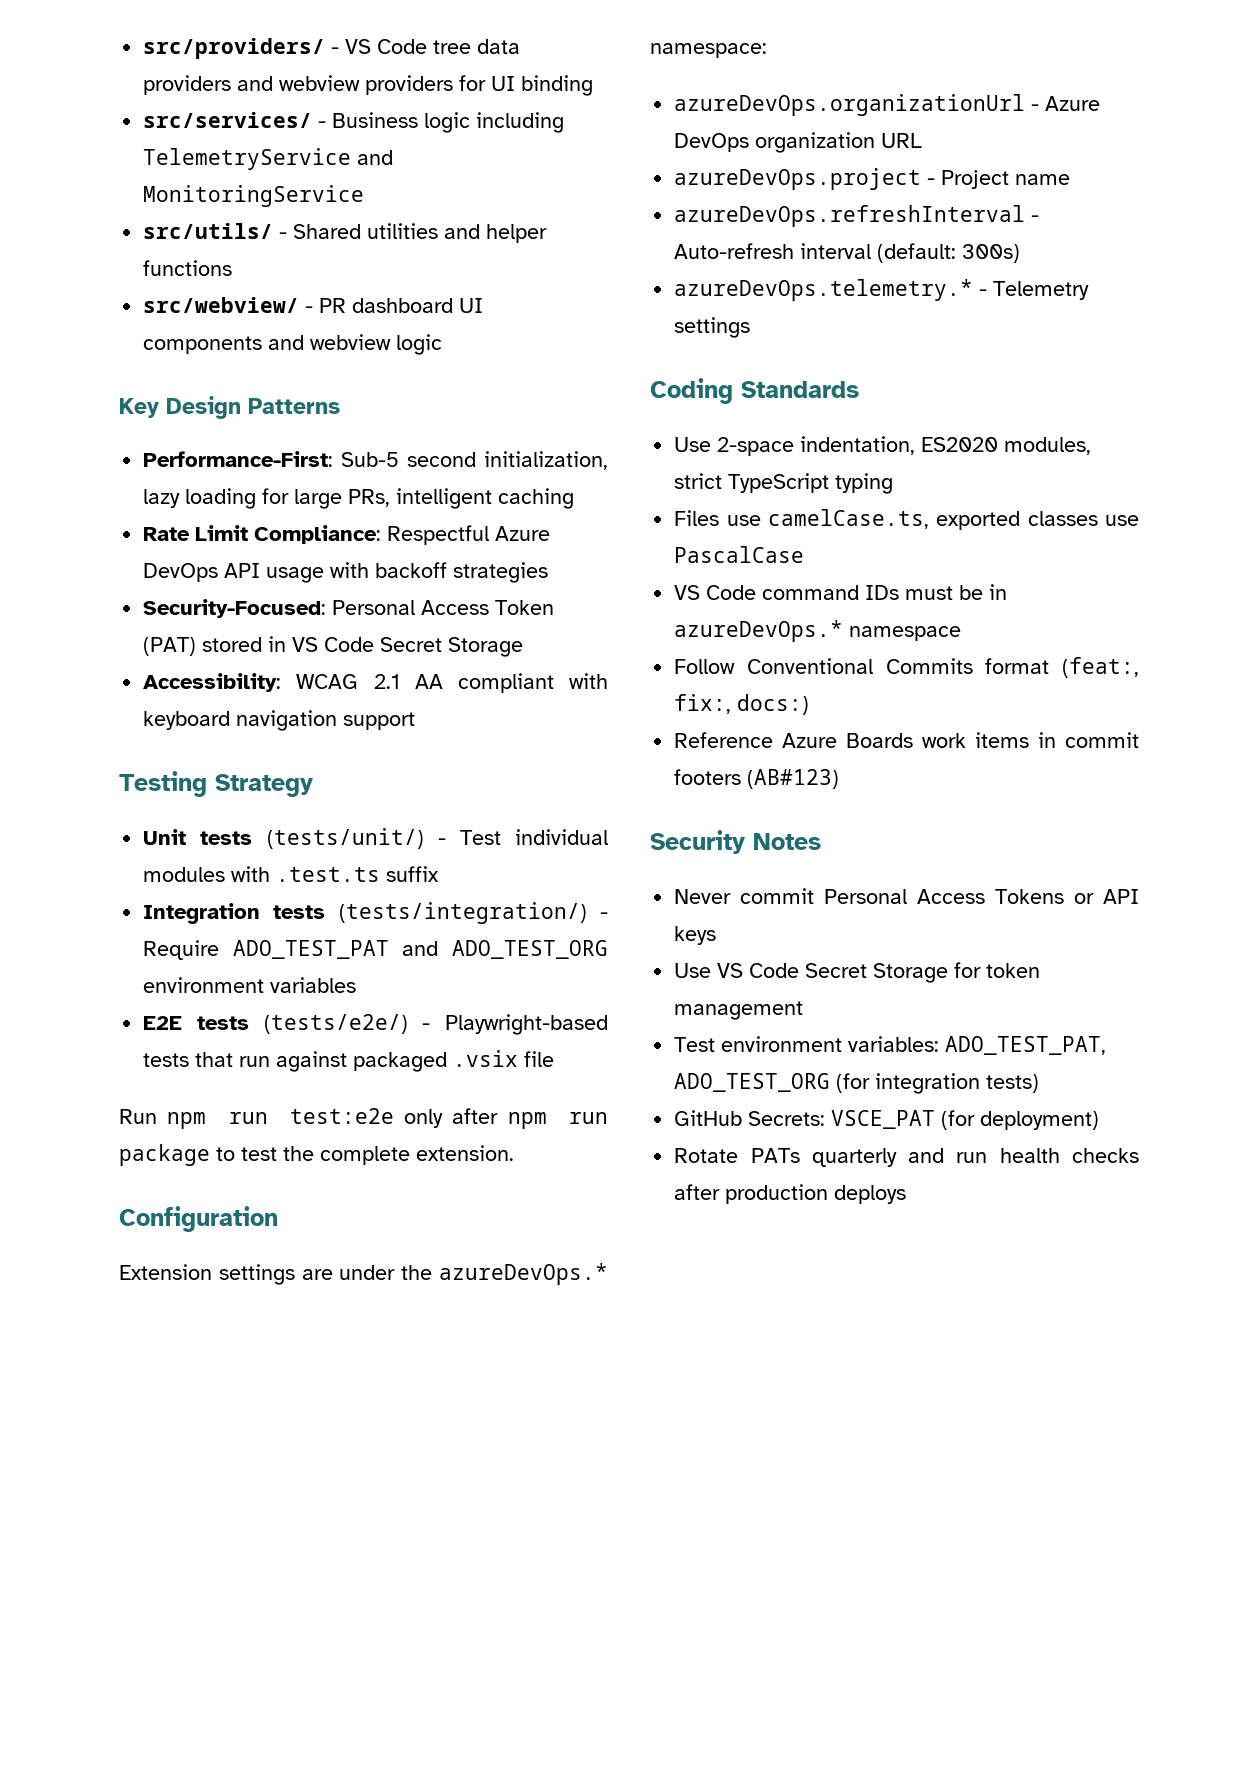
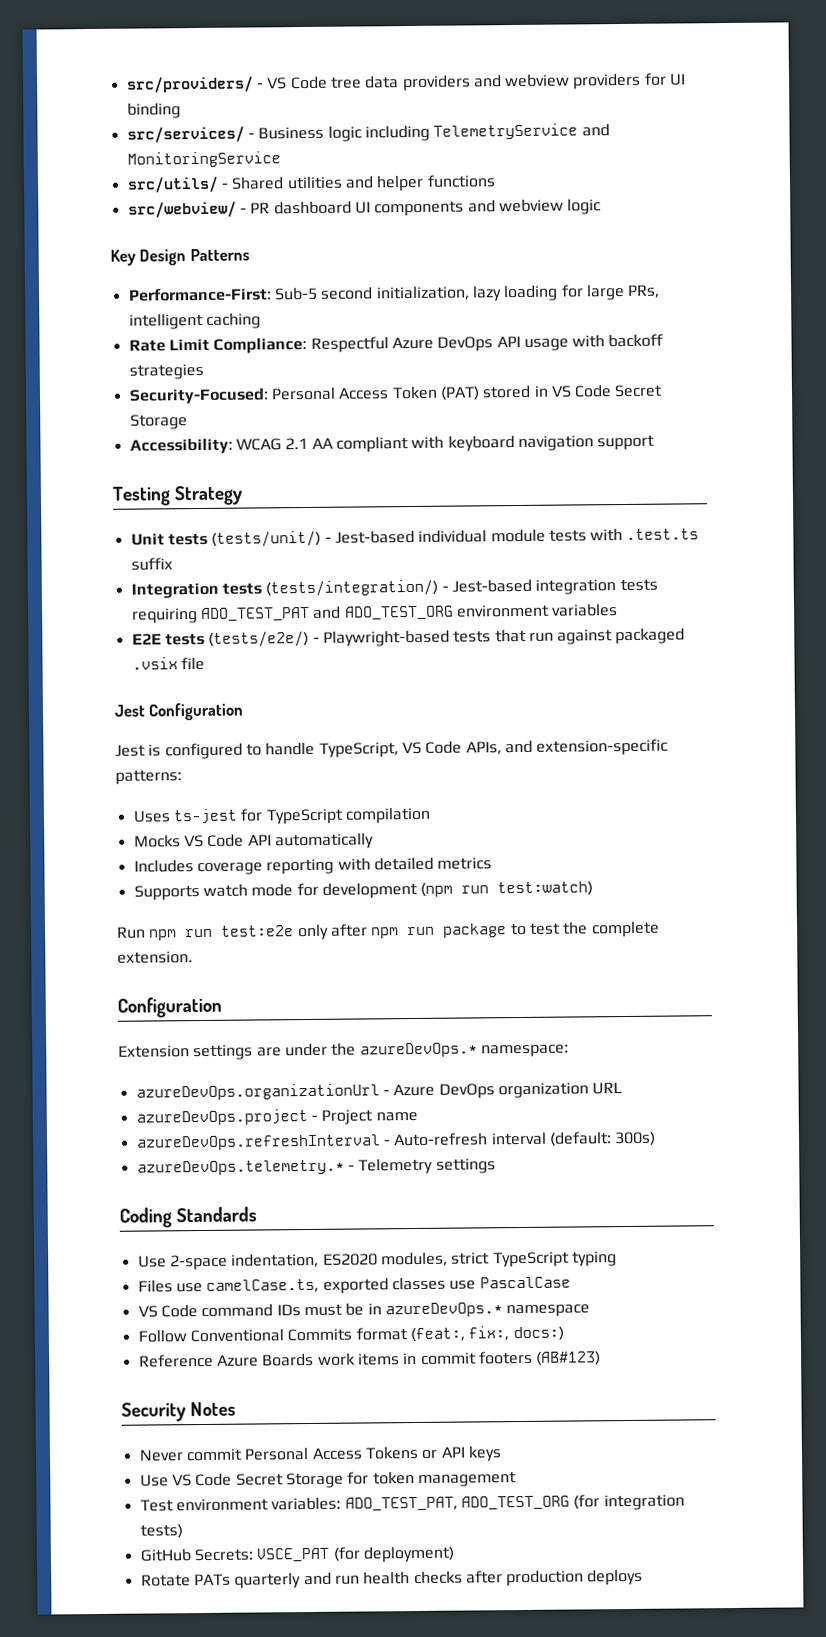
- Unit tests (tests/unit/) - Test individual modules with .test.ts suffix
+ Unit tests (tests/unit/) - Jest-based individual module tests with .test.ts suffix
- Integration tests (tests/integration/) - Require ADO_TEST_PAT and ADO_TEST_ORG environment variables
+ Integration tests (tests/integration/) - Jest-based integration tests requiring ADO_TEST_PAT and ADO_TEST_ORG environment variables
+ Jest Configuration
+ Jest is configured to handle TypeScript, VS Code APIs, and extension-specific patterns:
+ Uses ts-jest for TypeScript compilation
+ Mocks VS Code API automatically
+ Includes coverage reporting with detailed metrics
+ Supports watch mode for development (npm run test:watch)

